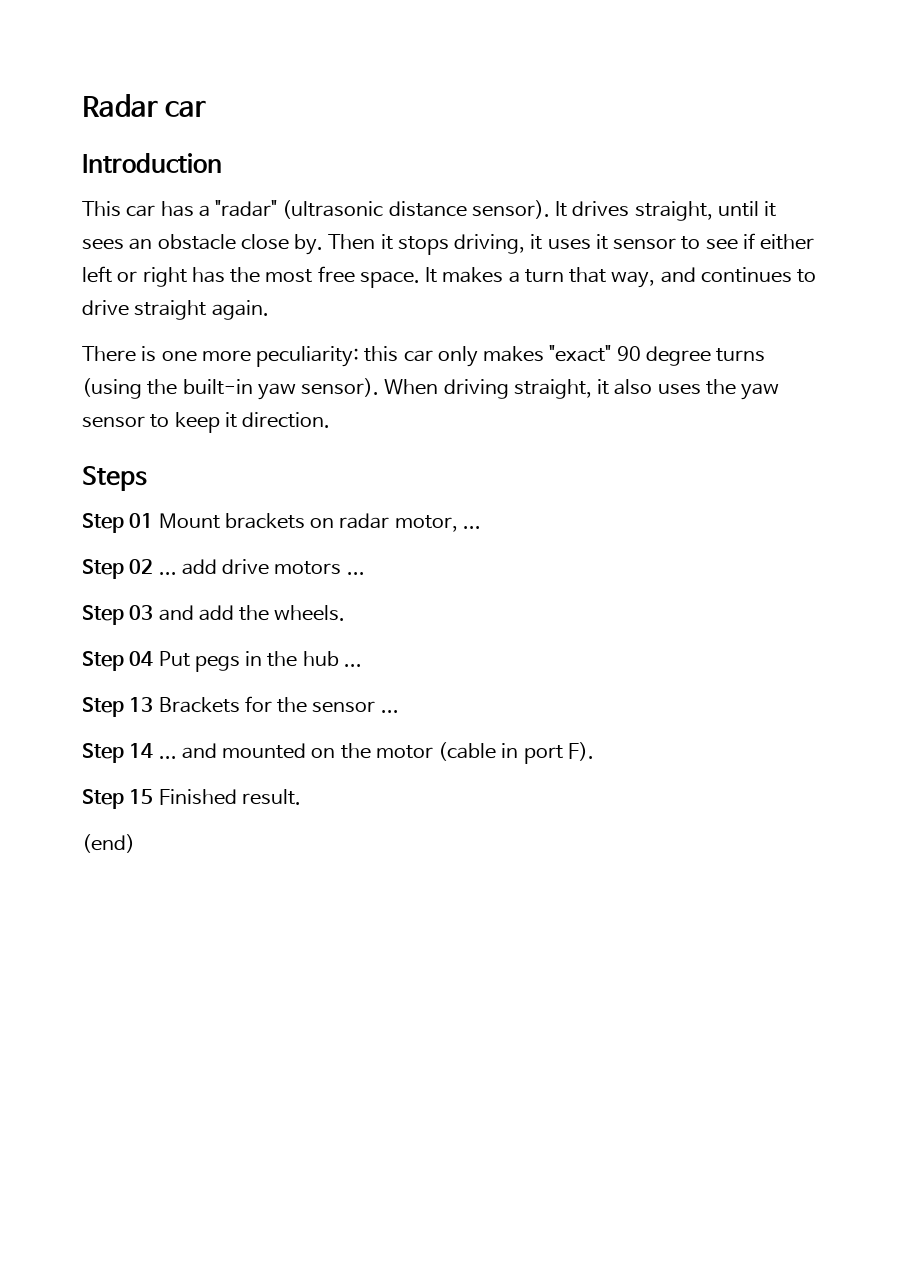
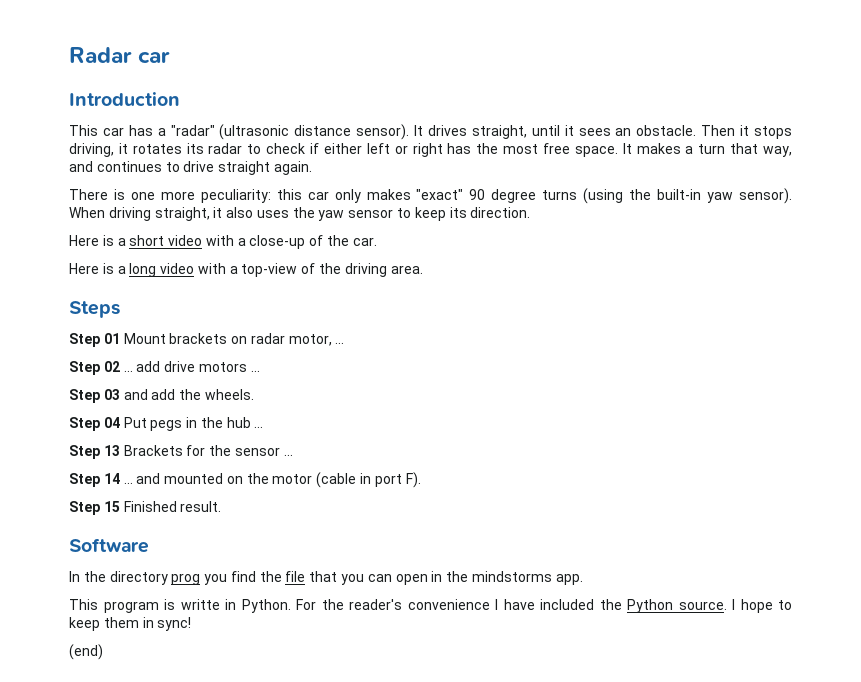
- It drives straight, until it sees an obstacle close by.
+ It drives straight, until it sees an obstacle.
- Then it stops driving, it uses it sensor to see if either left or right has the most free space.
+ Then it stops driving, it rotates its radar to check if either left or right has the most free space.
- When driving straight, it also uses the yaw sensor to keep it direction.
+ When driving straight, it also uses the yaw sensor to keep its direction.
+ Here is a short video with a close-up of the car.
+ Here is a long video with a top-view of the driving area.
+ Software
+ In the directory prog you find the file that you can open in the mindstorms app.
+ This program is writte in Python. For the reader's convenience I have included the Python source. I hope to keep them in sync!

